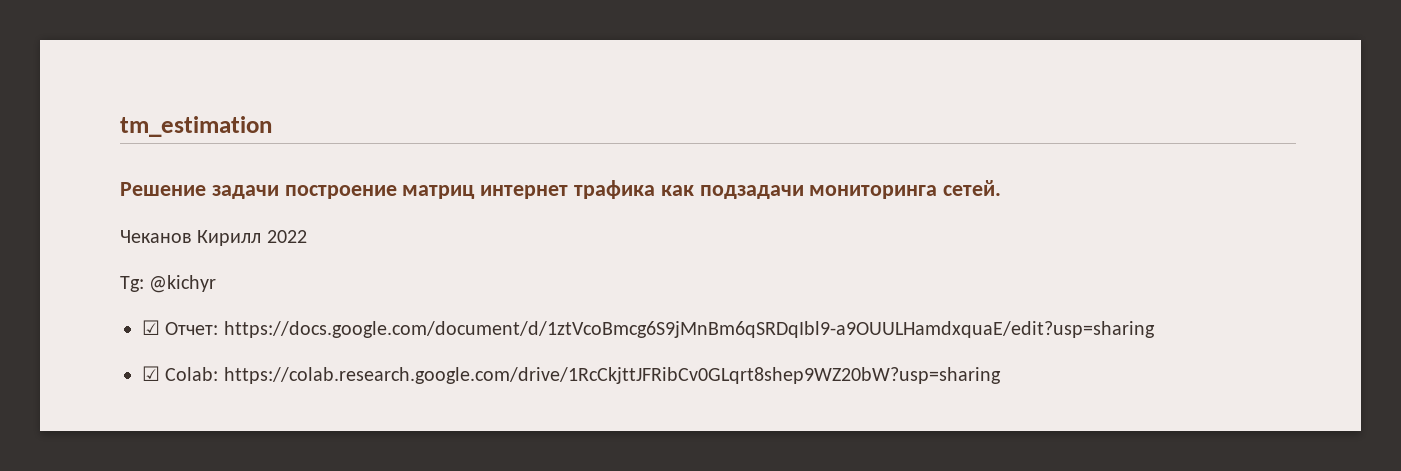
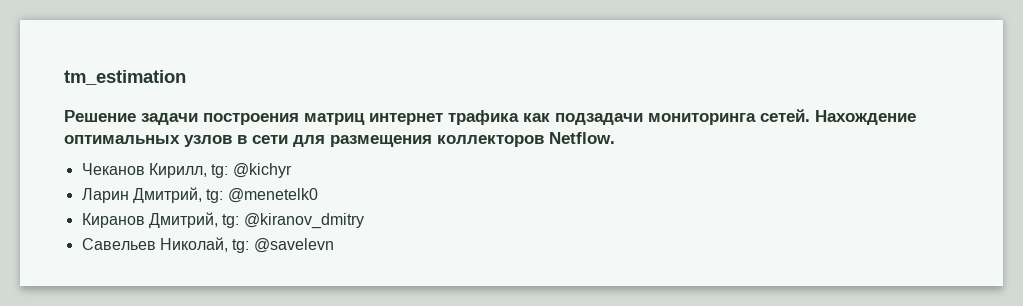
- Решение задачи построение матриц интернет трафика как подзадачи мониторинга сетей.
- Чеканов Кирилл 2022
- Tg: @kichyr
- ☑ Отчет: https://docs.google.com/document/d/1ztVcoBmcg6S9jMnBm6qSRDqIbl9-a9OUULHamdxquaE/edit?usp=sharing
- ☑ Colab: https://colab.research.google.com/drive/1RcCkjttJFRibCv0GLqrt8shep9WZ20bW?usp=sharing
+ Решение задачи построения матриц интернет трафика как подзадачи мониторинга сетей. Нахождение оптимальных узлов в сети для размещения коллекторов Netflow.
+ Чеканов Кирилл, tg: @kichyr
+ Ларин Дмитрий, tg: @menetelk0
+ Киранов Дмитрий, tg: @kiranov_dmitry
+ Савельев Николай, tg: @savelevn

